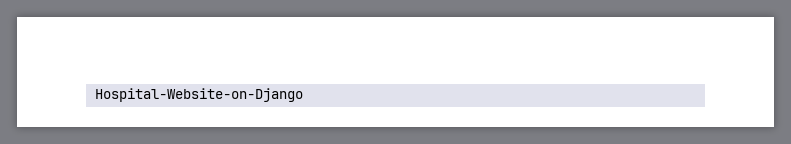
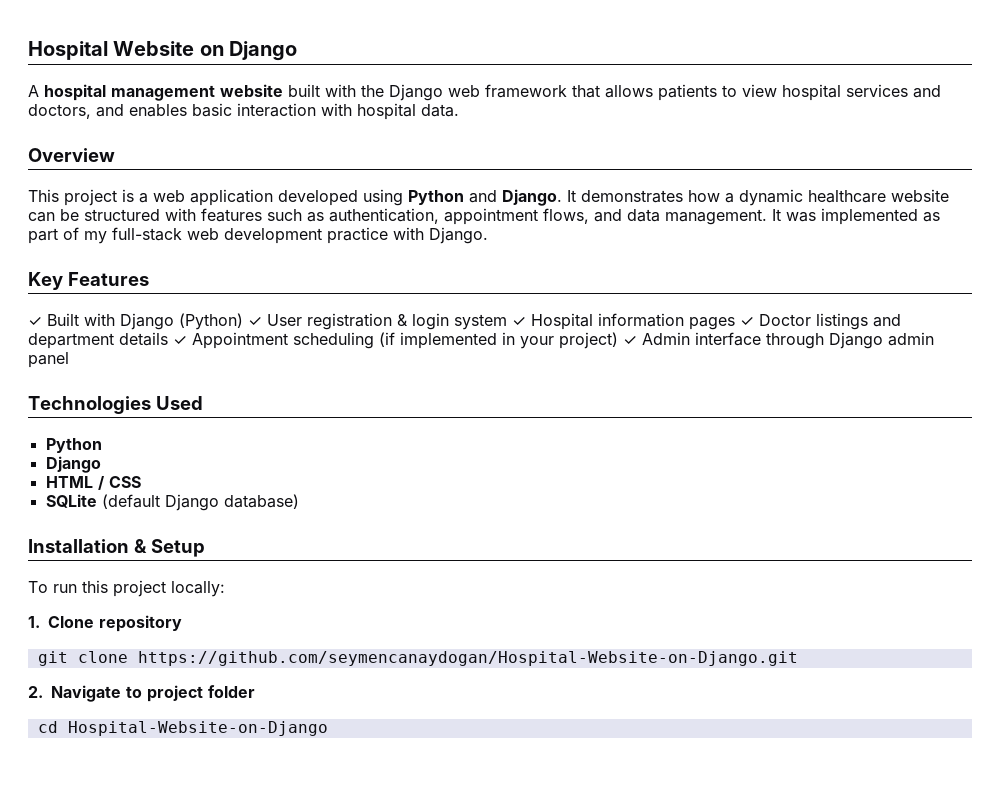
- Hospital-Website-on-Django
+ Hospital Website on Django
+ A hospital management website built with the Django web framework that allows patients to view hospital services and doctors, and enables basic interaction with hospital data.
+ Overview
+ This project is a web application developed using Python and Django. It demonstrates how a dynamic healthcare website can be structured with features such as authentication, appointment flows, and data management. It was implemented as part of my full-stack web development practice with Django.
+ Key Features
+ ✓ Built with Django (Python) ✓ User registration & login system ✓ Hospital information pages ✓ Doctor listings and department details ✓ Appointment scheduling (if implemented in your project) ✓ Admin interface through Django admin panel
+ Technologies Used
+ Python
+ Django
+ HTML / CSS
+ SQLite (default Django database)
+ Installation & Setup
+ To run this project locally:
+ 1. Clone repository
+ git clone https://github.com/seymencanaydogan/Hospital-Website-on-Django.git
+ 2. Navigate to project folder
+ cd Hospital-Website-on-Django

